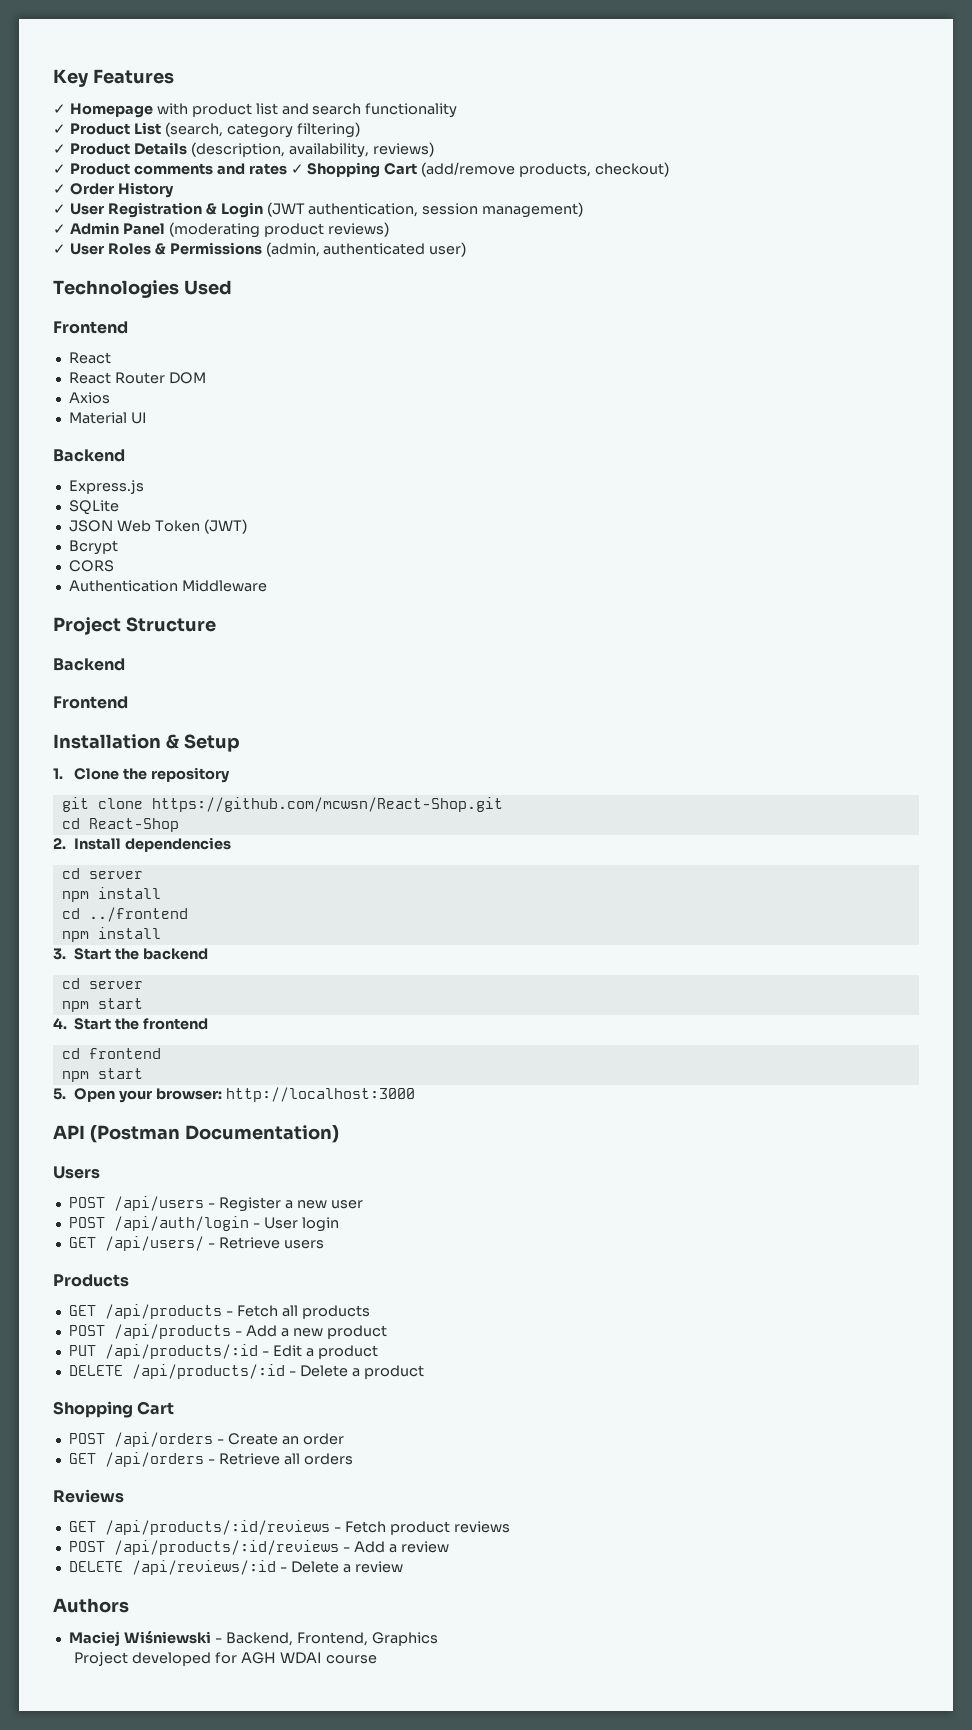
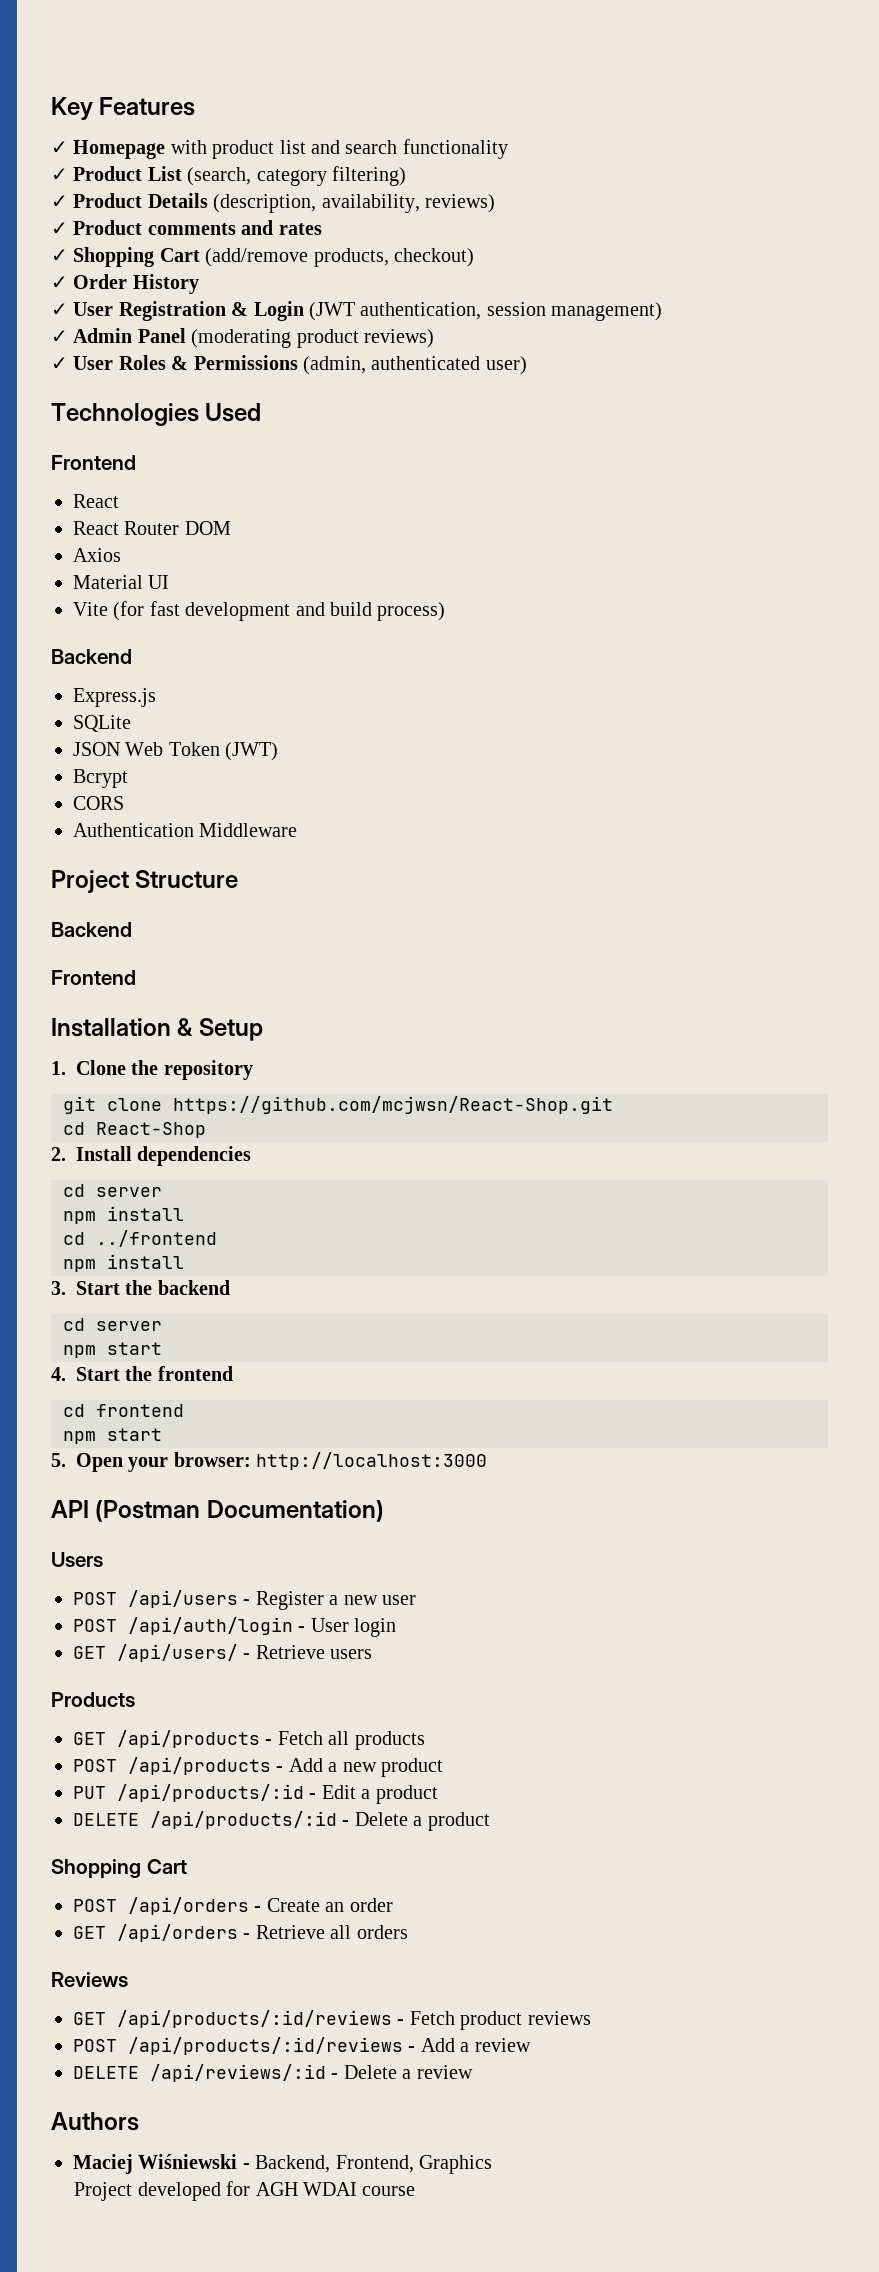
- ✓ Product comments and rates ✓ Shopping Cart (add/remove products, checkout)
+ ✓ Product comments and rates
+ ✓ Shopping Cart (add/remove products, checkout)
+ Vite (for fast development and build process)
- git clone https://github.com/mcwsn/React-Shop.git
+ git clone https://github.com/mcjwsn/React-Shop.git

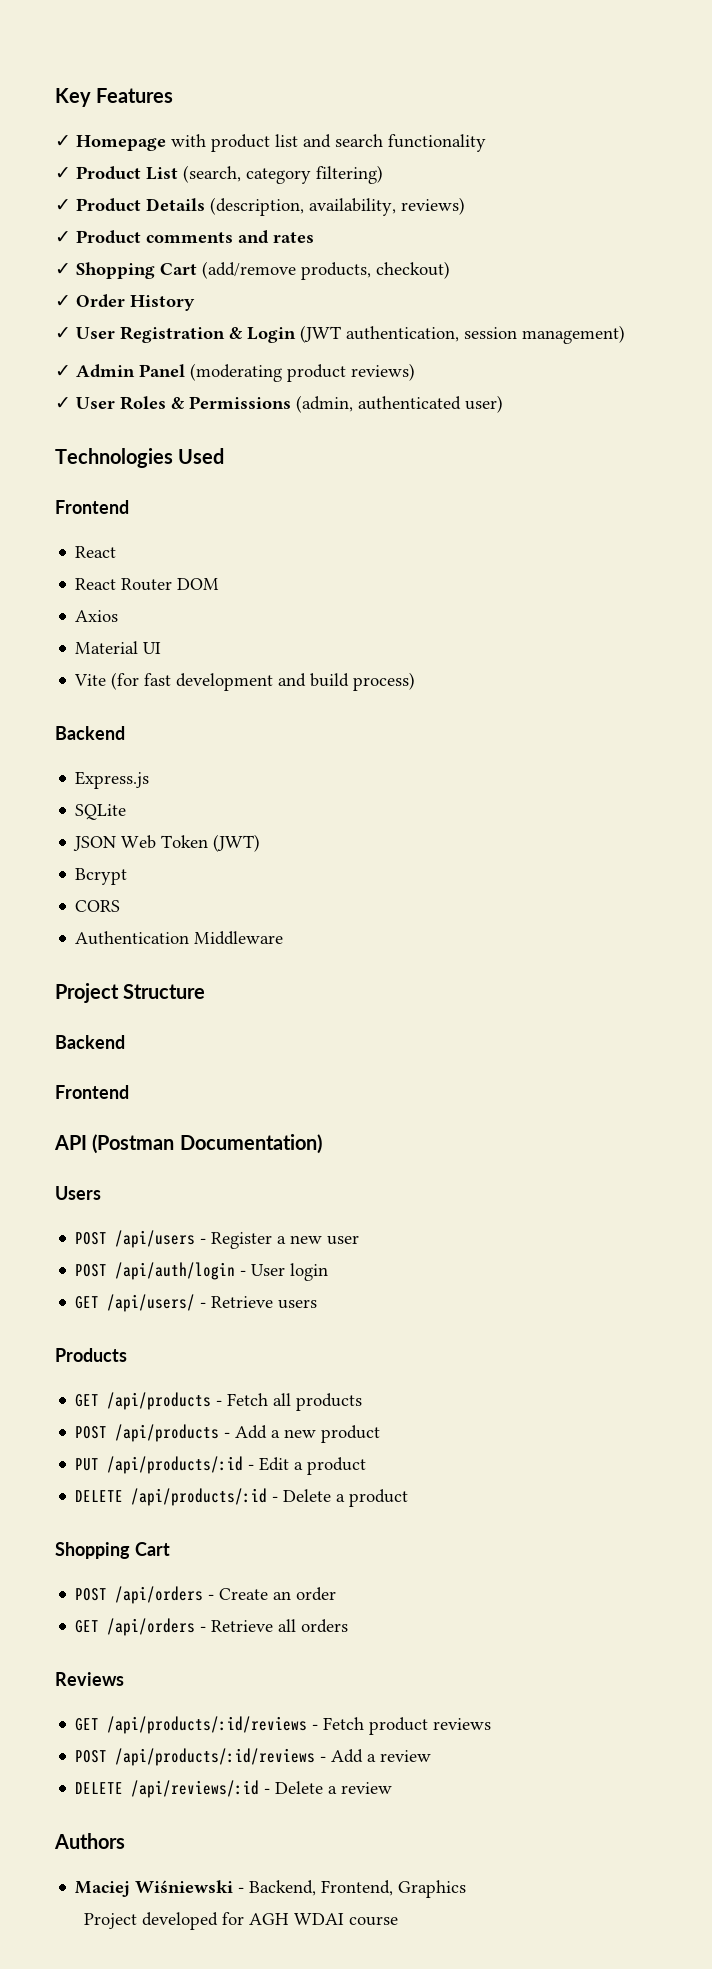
- Installation & Setup
- 1. Clone the repository
- git clone https://github.com/mcjwsn/React-Shop.git
- cd React-Shop
- 2. Install dependencies
- cd server
- npm install
- cd ../frontend
- npm install
- 3. Start the backend
- cd server
- npm start
- 4. Start the frontend
- cd frontend
- npm start
- 5. Open your browser: http://localhost:3000

